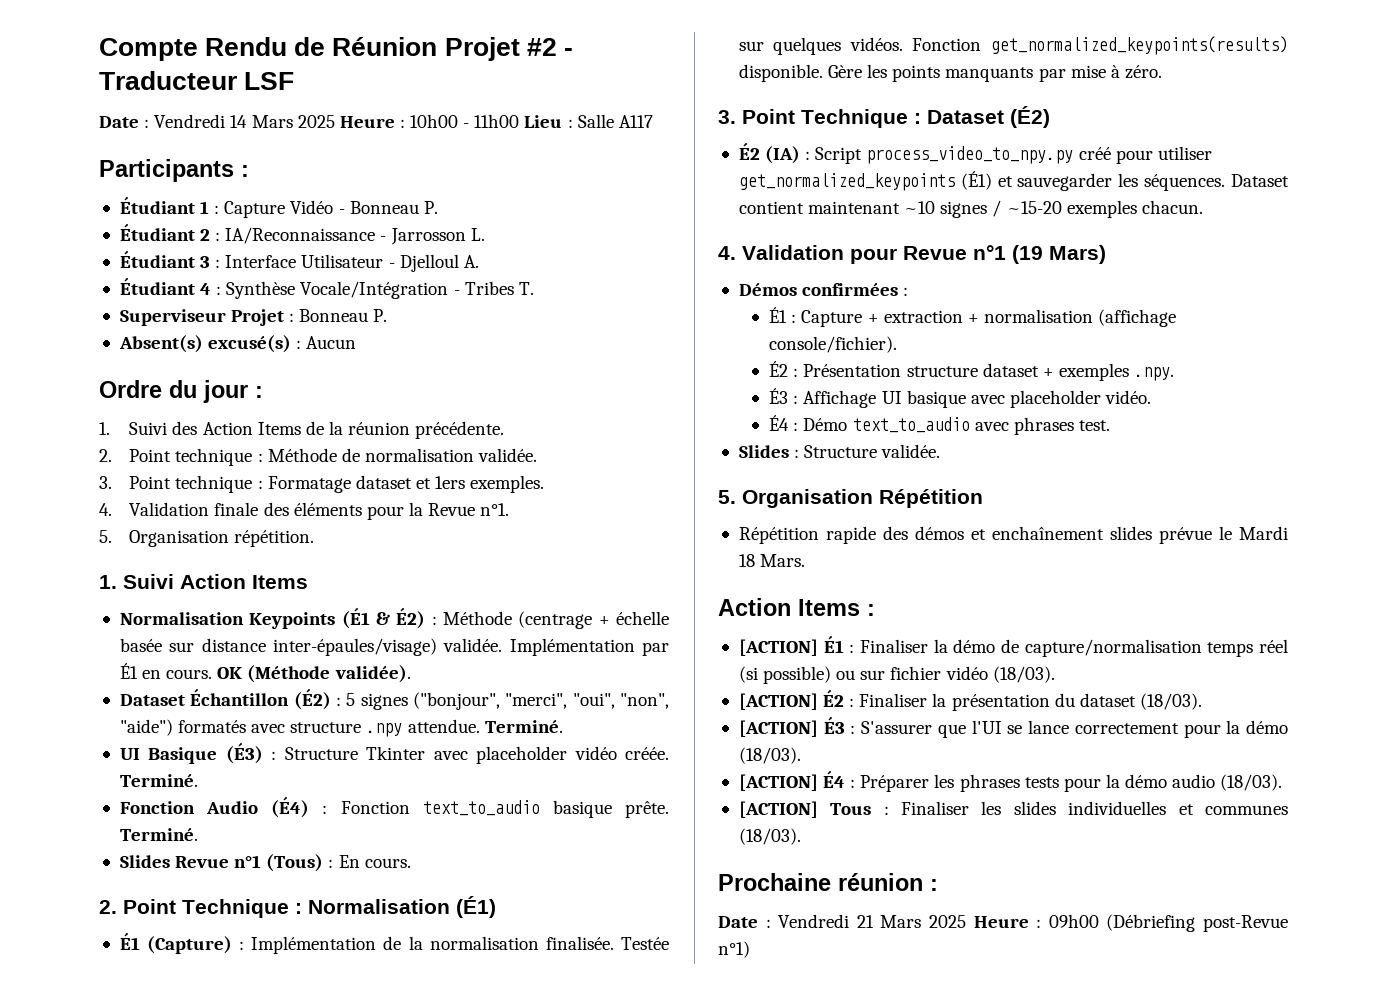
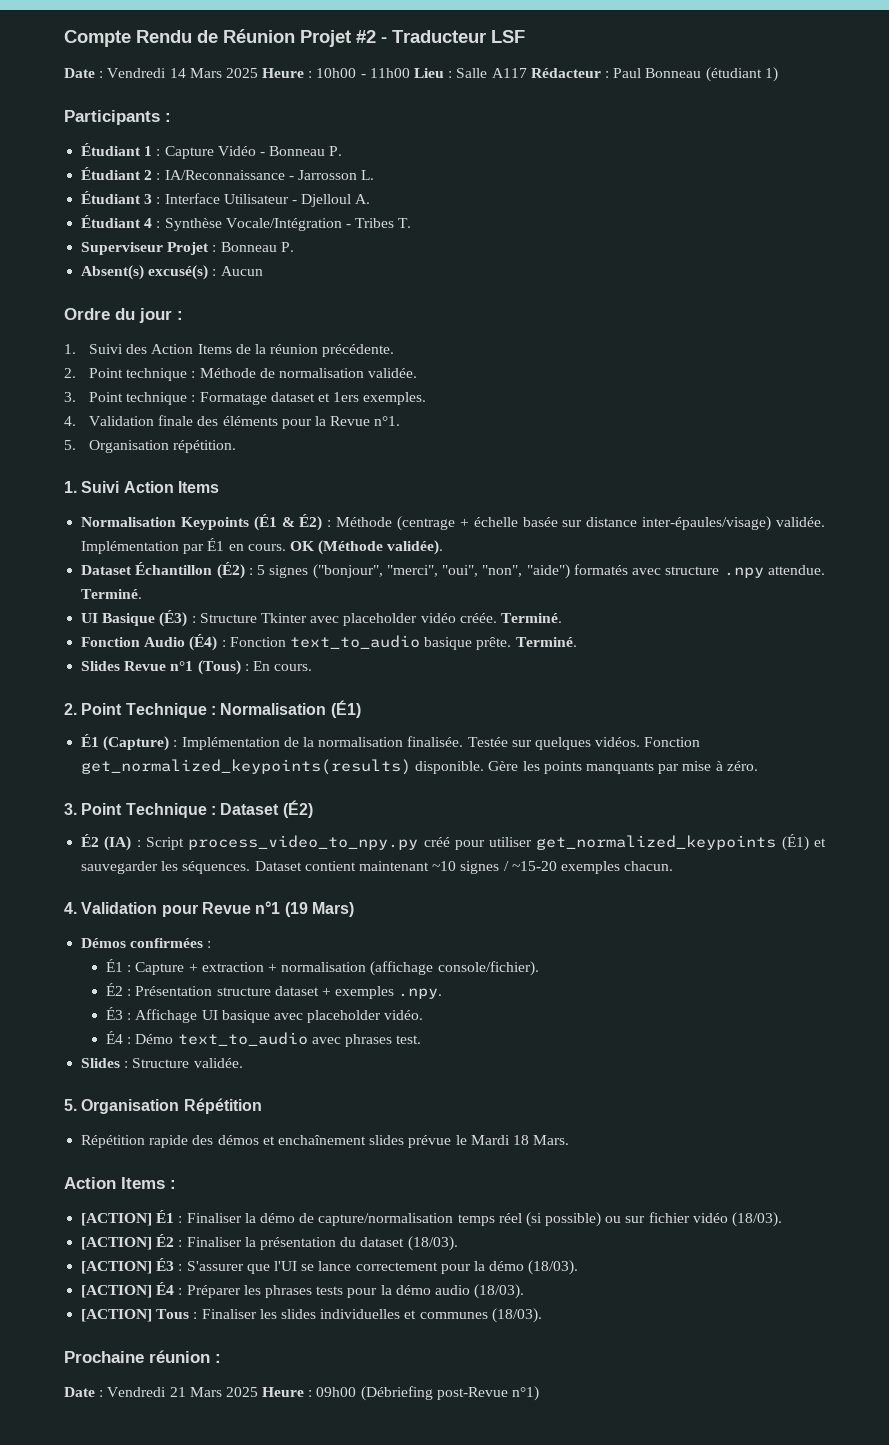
- Date : Vendredi 14 Mars 2025 Heure : 10h00 - 11h00 Lieu : Salle A117
+ Date : Vendredi 14 Mars 2025 Heure : 10h00 - 11h00 Lieu : Salle A117 Rédacteur : Paul Bonneau (étudiant 1)

